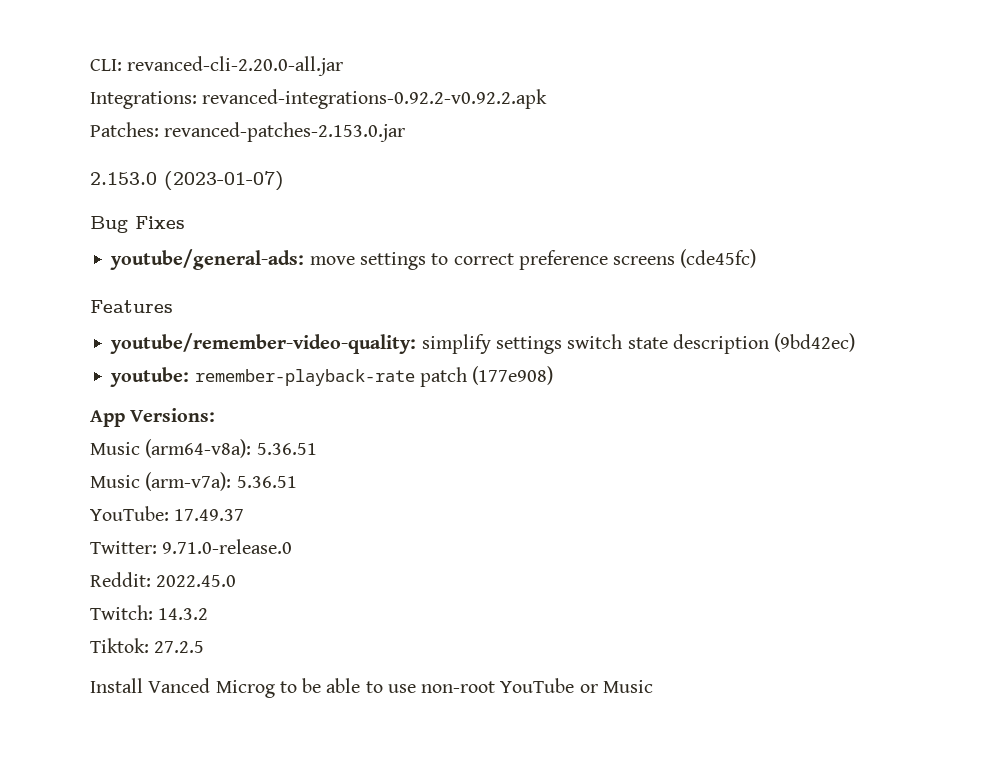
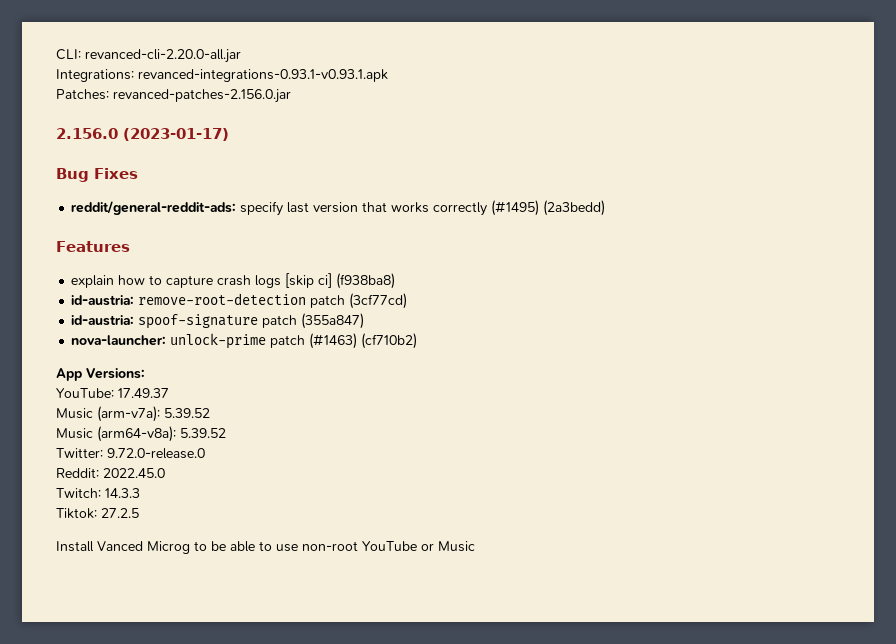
- Integrations: revanced-integrations-0.92.2-v0.92.2.apk
+ Integrations: revanced-integrations-0.93.1-v0.93.1.apk
- Patches: revanced-patches-2.153.0.jar
- 2.153.0 (2023-01-07)
+ Patches: revanced-patches-2.156.0.jar
+ 2.156.0 (2023-01-17)
- youtube/general-ads: move settings to correct preference screens (cde45fc)
+ reddit/general-reddit-ads: specify last version that works correctly (#1495) (2a3bedd)
  Features
- youtube/remember-video-quality: simplify settings switch state description (9bd42ec)
- youtube: remember-playback-rate patch (177e908)
+ explain how to capture crash logs [skip ci] (f938ba8)
+ id-austria: remove-root-detection patch (3cf77cd)
+ id-austria: spoof-signature patch (355a847)
+ nova-launcher: unlock-prime patch (#1463) (cf710b2)
- Music (arm64-v8a): 5.36.51
+ YouTube: 17.49.37
- Music (arm-v7a): 5.36.51
- YouTube: 17.49.37
+ Music (arm-v7a): 5.39.52
+ Music (arm64-v8a): 5.39.52
- Twitter: 9.71.0-release.0
+ Twitter: 9.72.0-release.0
- Twitch: 14.3.2
+ Twitch: 14.3.3

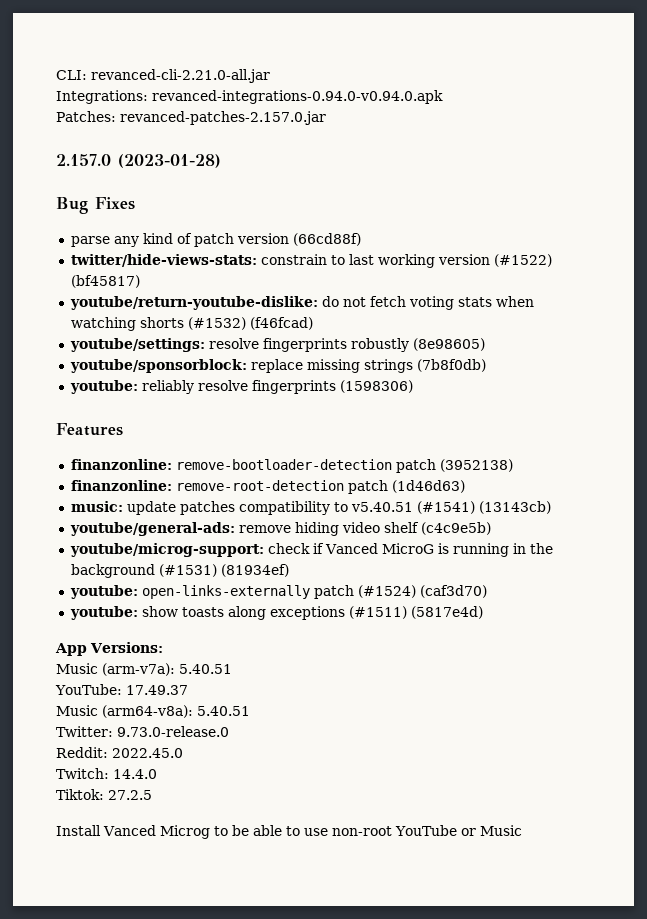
- CLI: revanced-cli-2.20.0-all.jar
+ CLI: revanced-cli-2.21.0-all.jar
- Integrations: revanced-integrations-0.93.1-v0.93.1.apk
+ Integrations: revanced-integrations-0.94.0-v0.94.0.apk
- Patches: revanced-patches-2.156.0.jar
- 2.156.0 (2023-01-17)
+ Patches: revanced-patches-2.157.0.jar
+ 2.157.0 (2023-01-28)
- reddit/general-reddit-ads: specify last version that works correctly (#1495) (2a3bedd)
+ parse any kind of patch version (66cd88f)
+ twitter/hide-views-stats: constrain to last working version (#1522) (bf45817)
+ youtube/return-youtube-dislike: do not fetch voting stats when watching shorts (#1532) (f46fcad)
+ youtube/settings: resolve fingerprints robustly (8e98605)
+ youtube/sponsorblock: replace missing strings (7b8f0db)
+ youtube: reliably resolve fingerprints (1598306)
  Features
- explain how to capture crash logs [skip ci] (f938ba8)
- id-austria: remove-root-detection patch (3cf77cd)
- id-austria: spoof-signature patch (355a847)
- nova-launcher: unlock-prime patch (#1463) (cf710b2)
+ finanzonline: remove-bootloader-detection patch (3952138)
+ finanzonline: remove-root-detection patch (1d46d63)
+ music: update patches compatibility to v5.40.51 (#1541) (13143cb)
+ youtube/general-ads: remove hiding video shelf (c4c9e5b)
+ youtube/microg-support: check if Vanced MicroG is running in the background (#1531) (81934ef)
+ youtube: open-links-externally patch (#1524) (caf3d70)
+ youtube: show toasts along exceptions (#1511) (5817e4d)
+ Music (arm-v7a): 5.40.51
- Music (arm-v7a): 5.39.52
- Music (arm64-v8a): 5.39.52
+ Music (arm64-v8a): 5.40.51
- Twitter: 9.72.0-release.0
+ Twitter: 9.73.0-release.0
- Twitch: 14.3.3
+ Twitch: 14.4.0

